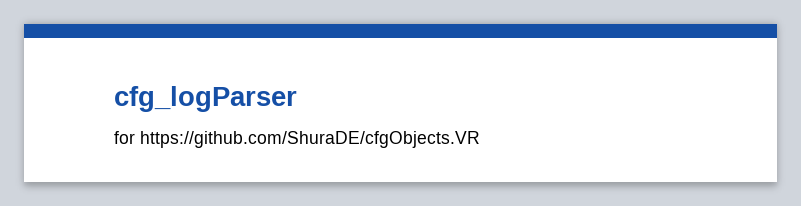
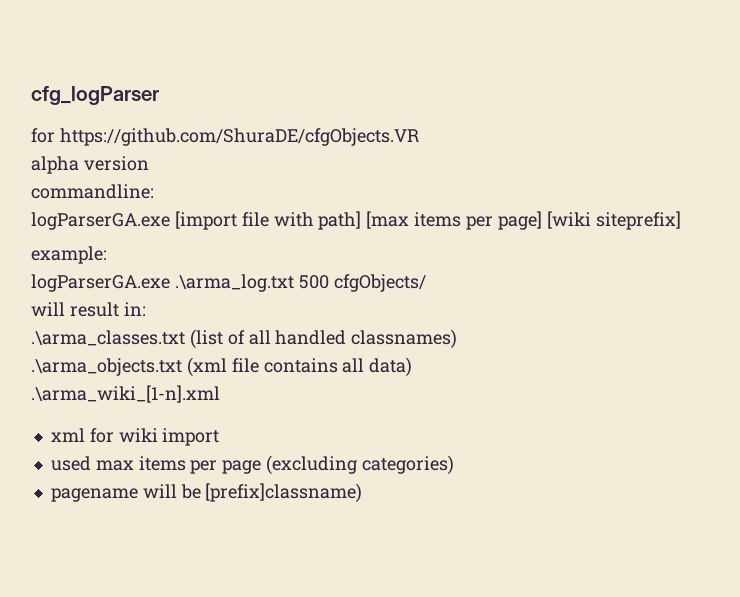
+ alpha version
+ commandline:
+ logParserGA.exe [import file with path] [max items per page] [wiki siteprefix]
+ example:
+ logParserGA.exe .\arma_log.txt 500 cfgObjects/
+ will result in:
+ .\arma_classes.txt (list of all handled classnames)
+ .\arma_objects.txt (xml file contains all data)
+ .\arma_wiki_[1-n].xml
+ xml for wiki import
+ used max items per page (excluding categories)
+ pagename will be [prefix]classname)

